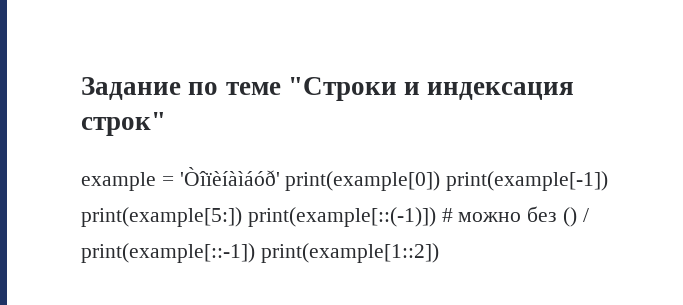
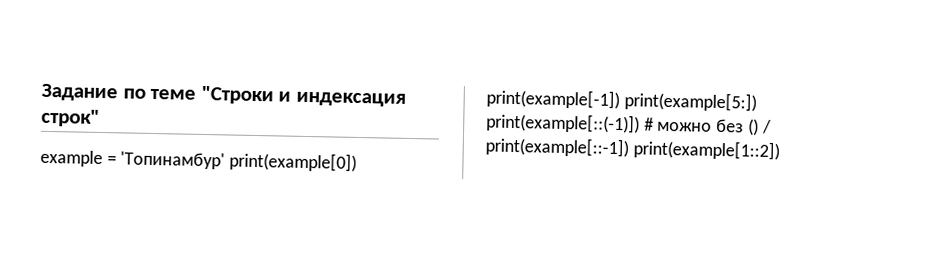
- example = 'Òîïèíàìáóð' print(example[0]) print(example[-1]) print(example[5:]) print(example[::(-1)]) # можно без () / print(example[::-1]) print(example[1::2])
+ example = 'Топинамбур' print(example[0]) print(example[-1]) print(example[5:]) print(example[::(-1)]) # можно без () / print(example[::-1]) print(example[1::2])

